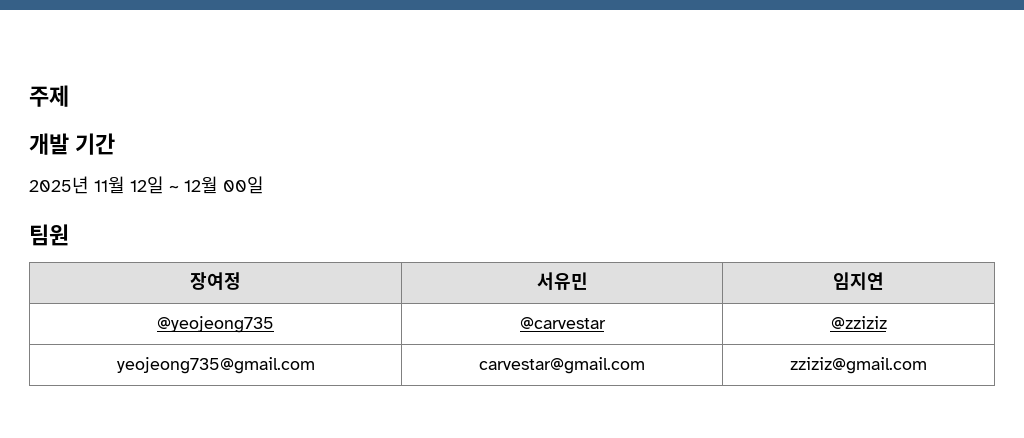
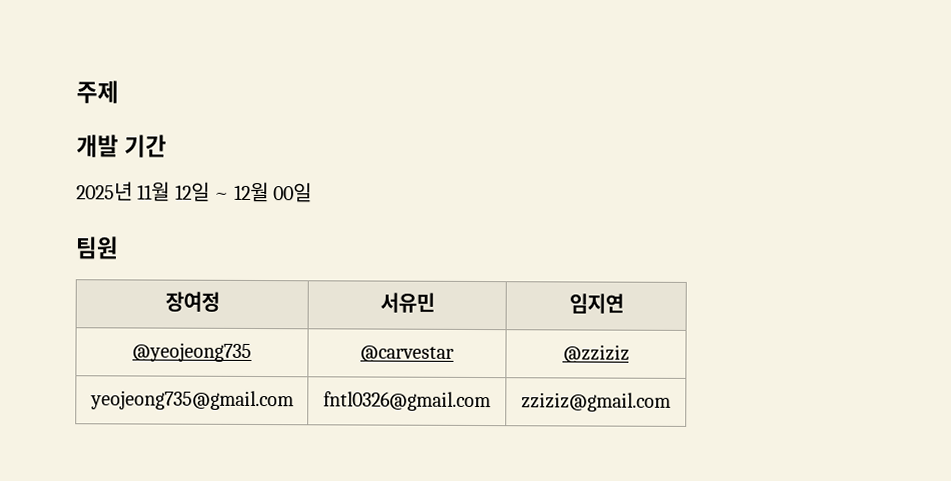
- yeojeong735@gmail.com | carvestar@gmail.com | zziziz@gmail.com
+ yeojeong735@gmail.com | fntl0326@gmail.com | zziziz@gmail.com

